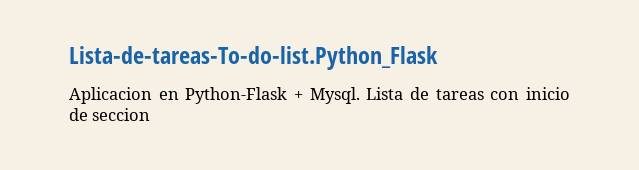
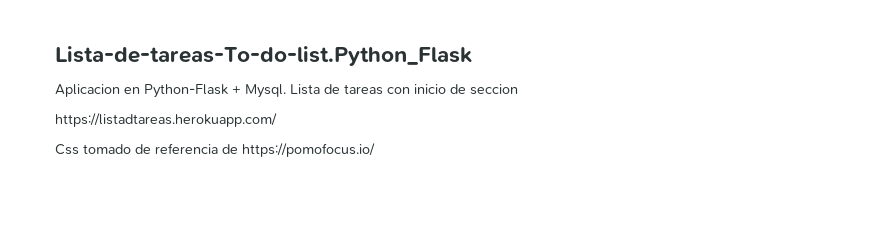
+ https://listadtareas.herokuapp.com/
+ Css tomado de referencia de https://pomofocus.io/

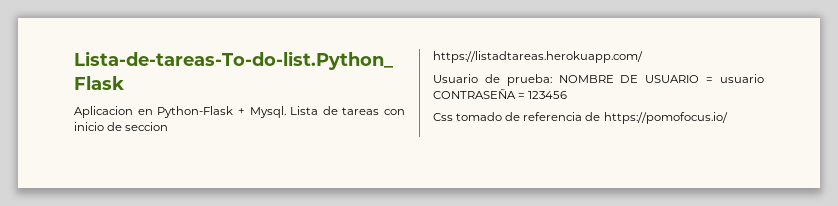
+ Usuario de prueba: NOMBRE DE USUARIO = usuario CONTRASEÑA = 123456

